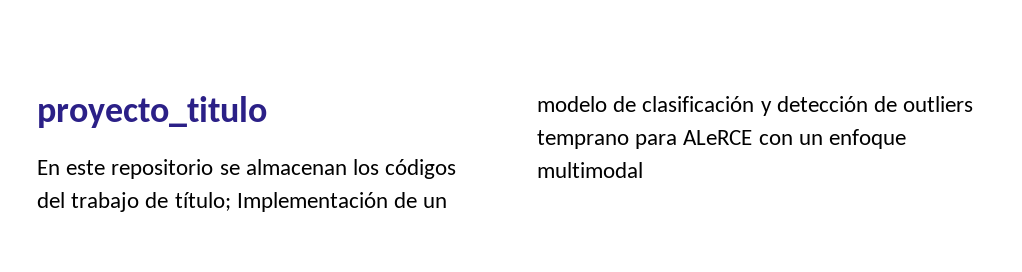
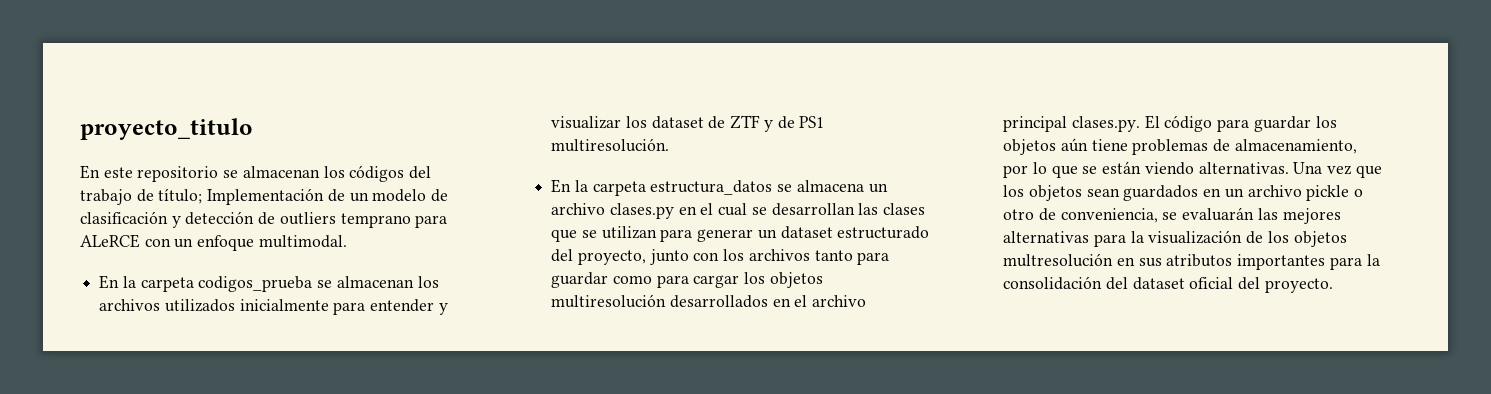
- En este repositorio se almacenan los códigos del trabajo de título; Implementación de un modelo de clasificación y detección de outliers temprano para ALeRCE con un enfoque multimodal
+ En este repositorio se almacenan los códigos del trabajo de título; Implementación de un modelo de clasificación y detección de outliers temprano para ALeRCE con un enfoque multimodal.
+ En la carpeta codigos_prueba se almacenan los archivos utilizados inicialmente para entender y visualizar los dataset de ZTF y de PS1 multiresolución.
+ En la carpeta estructura_datos se almacena un archivo clases.py en el cual se desarrollan las clases que se utilizan para generar un dataset estructurado del proyecto, junto con los archivos tanto para guardar como para cargar los objetos multiresolución desarrollados en el archivo principal clases.py. El código para guardar los objetos aún tiene problemas de almacenamiento, por lo que se están viendo alternativas. Una vez que los objetos sean guardados en un archivo pickle o otro de conveniencia, se evaluarán las mejores alternativas para la visualización de los objetos multresolución en sus atributos importantes para la consolidación del dataset oficial del proyecto.

